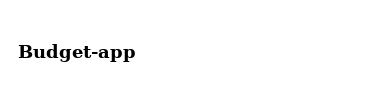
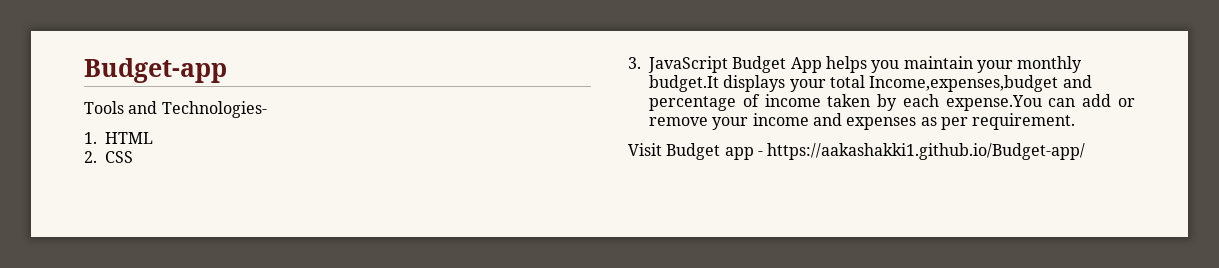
+ Tools and Technologies-
+ 1. HTML
+ 2. CSS
+ 3. JavaScript Budget App helps you maintain your monthly budget.It displays your total Income,expenses,budget and percentage of income taken by each expense.You can add or remove your income and expenses as per requirement.
+ Visit Budget app - https://aakashakki1.github.io/Budget-app/

